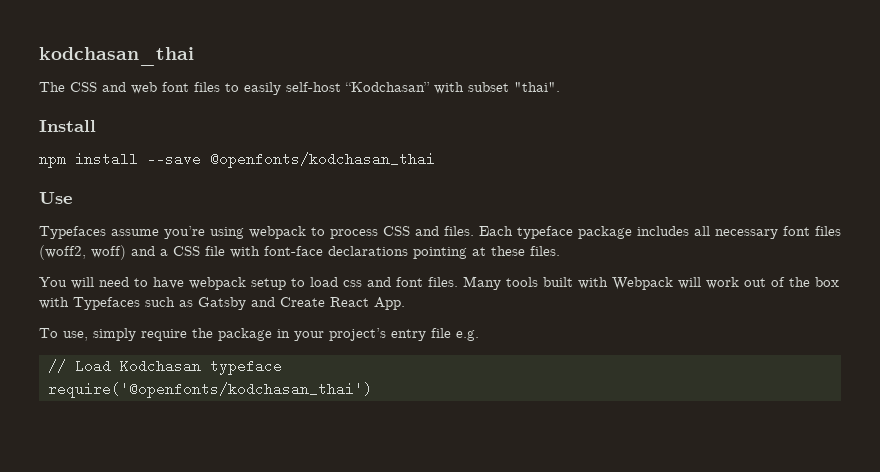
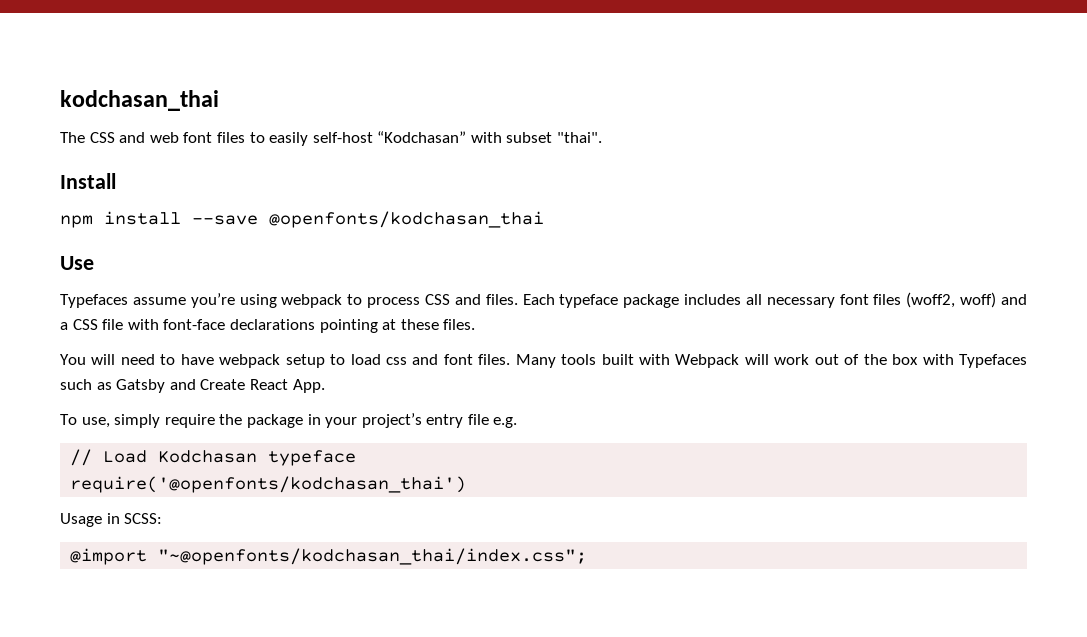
+ Usage in SCSS:
+ @import "~@openfonts/kodchasan_thai/index.css";

